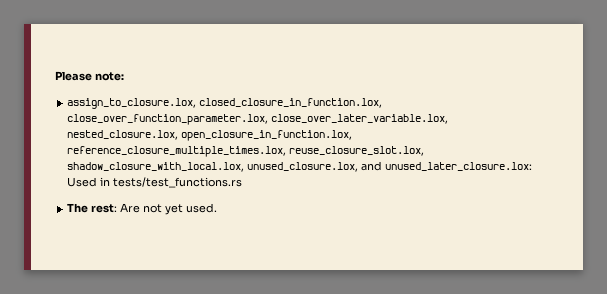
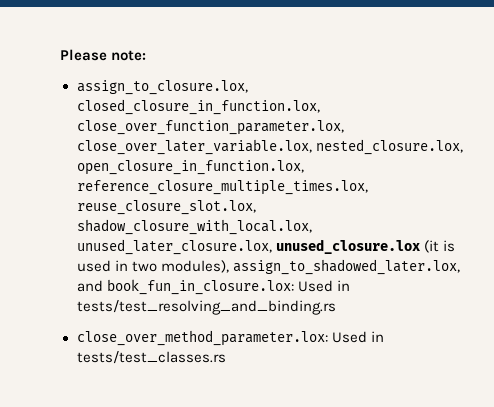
- assign_to_closure.lox, closed_closure_in_function.lox, close_over_function_parameter.lox, close_over_later_variable.lox, nested_closure.lox, open_closure_in_function.lox, reference_closure_multiple_times.lox, reuse_closure_slot.lox, shadow_closure_with_local.lox, unused_closure.lox, and unused_later_closure.lox: Used in tests/test_functions.rs
- The rest: Are not yet used.
+ assign_to_closure.lox, closed_closure_in_function.lox, close_over_function_parameter.lox, close_over_later_variable.lox, nested_closure.lox, open_closure_in_function.lox, reference_closure_multiple_times.lox, reuse_closure_slot.lox, shadow_closure_with_local.lox, unused_later_closure.lox, unused_closure.lox (it is used in two modules), assign_to_shadowed_later.lox, and book_fun_in_closure.lox: Used in tests/test_resolving_and_binding.rs
+ close_over_method_parameter.lox: Used in tests/test_classes.rs

